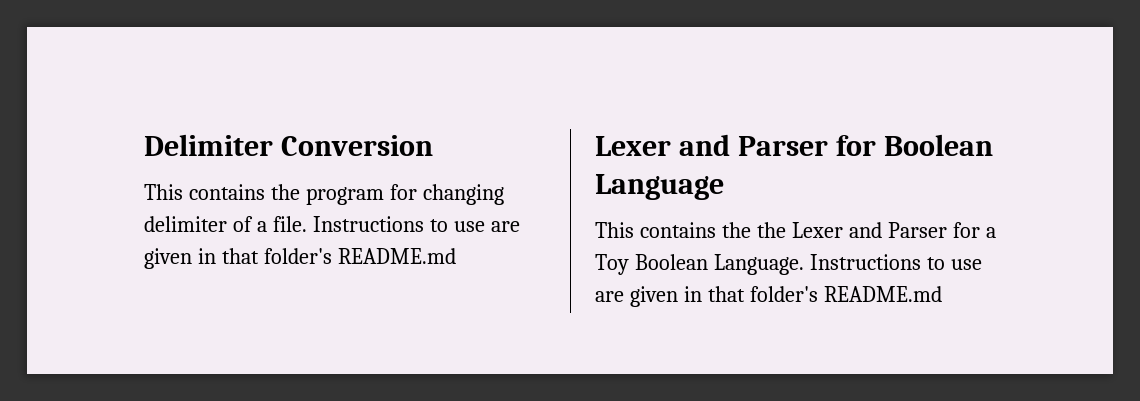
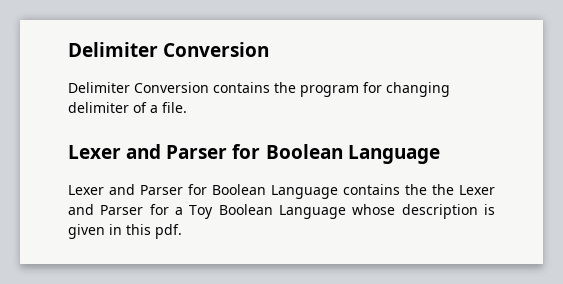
- This contains the program for changing delimiter of a file. Instructions to use are given in that folder's README.md
+ Delimiter Conversion contains the program for changing delimiter of a file.
- This contains the the Lexer and Parser for a Toy Boolean Language. Instructions to use are given in that folder's README.md
+ Lexer and Parser for Boolean Language contains the the Lexer and Parser for a Toy Boolean Language whose description is given in this pdf.

